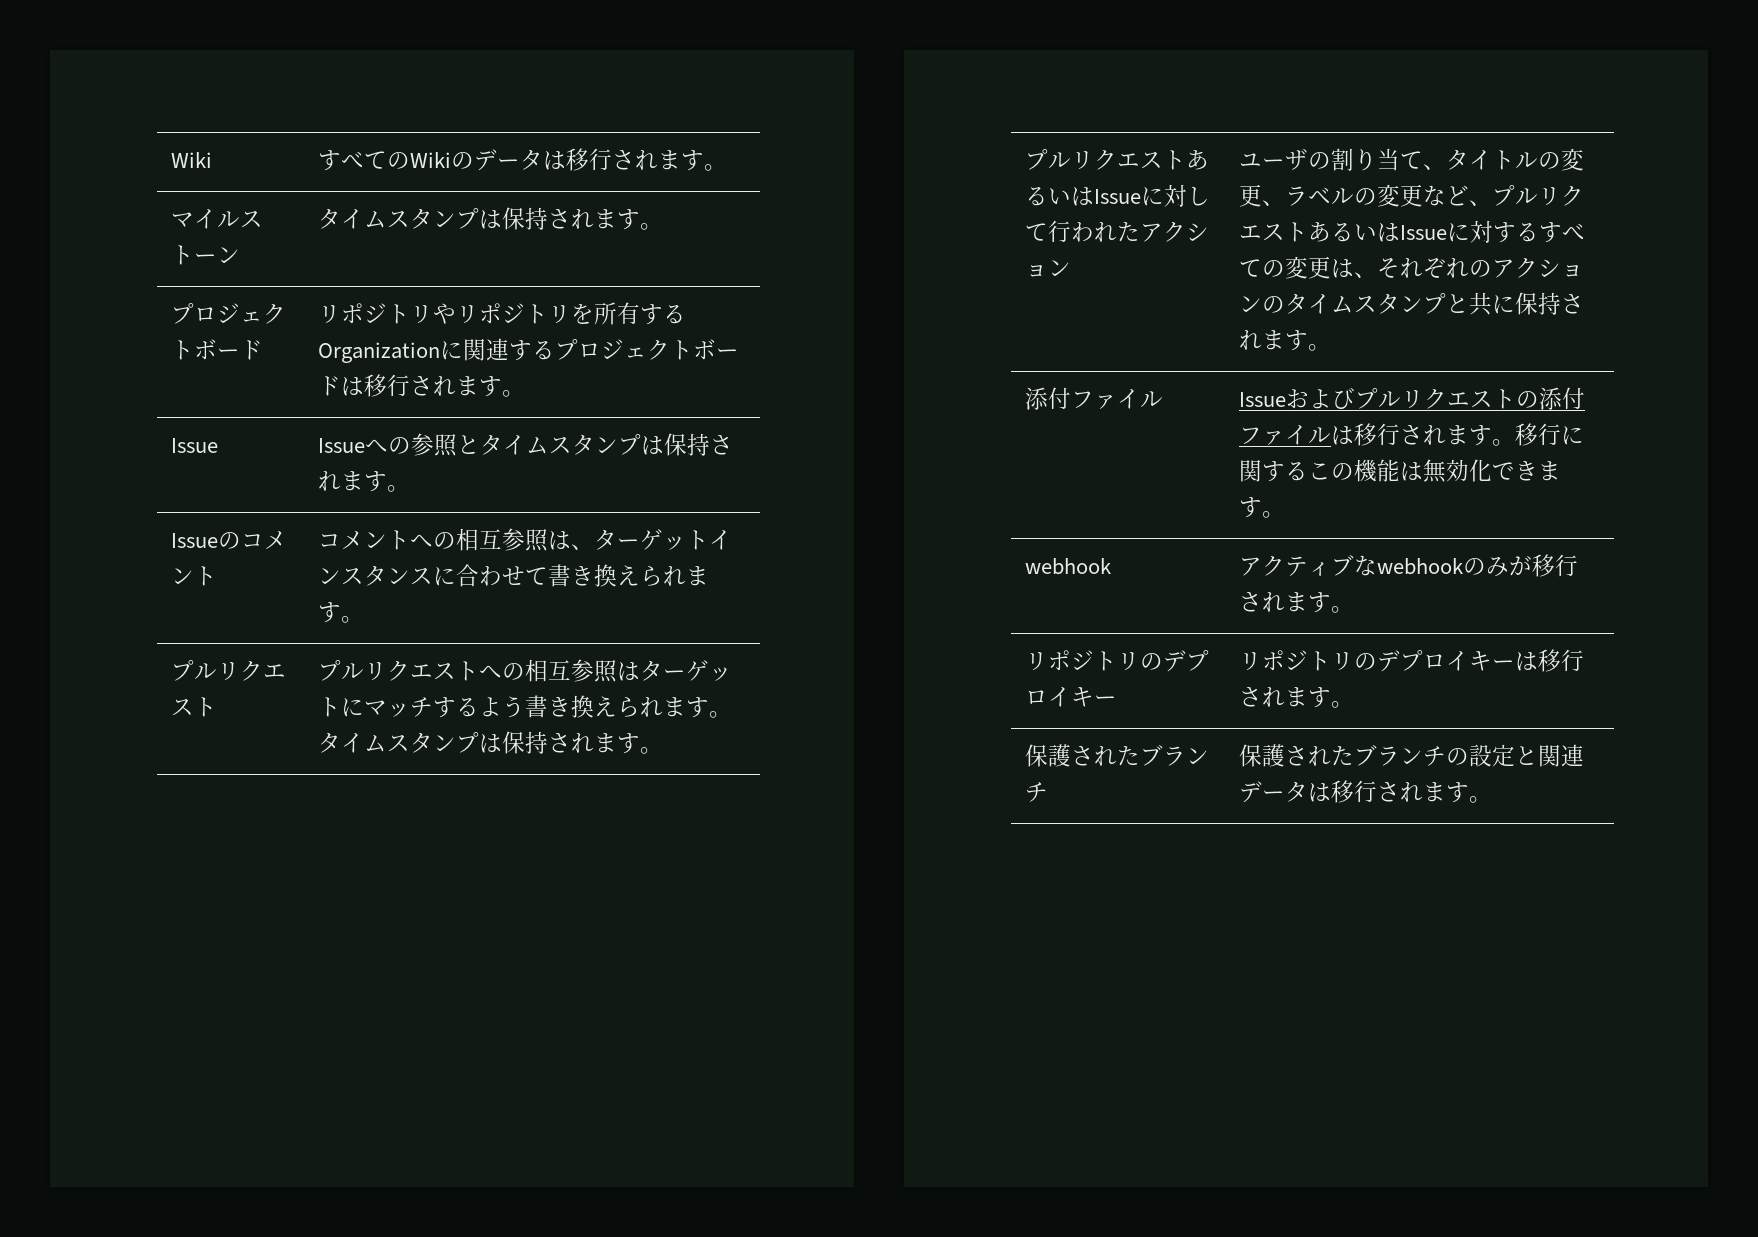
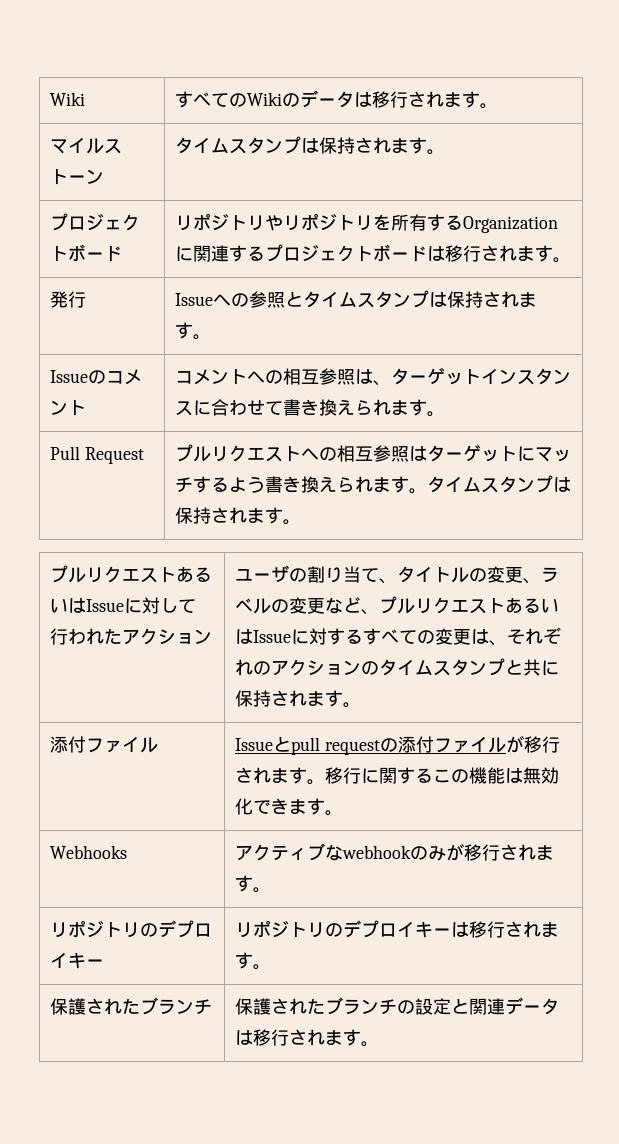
- Issue | Issueへの参照とタイムスタンプは保持されます。
+ 発行 | Issueへの参照とタイムスタンプは保持されます。
- プルリクエスト | プルリクエストへの相互参照はターゲットにマッチするよう書き換えられます。タイムスタンプは保持されます。
+ Pull Request | プルリクエストへの相互参照はターゲットにマッチするよう書き換えられます。タイムスタンプは保持されます。
- 添付ファイル | Issueおよびプルリクエストの添付ファイルは移行されます。移行に関するこの機能は無効化できます。
+ 添付ファイル | Issueとpull requestの添付ファイルが移行されます。移行に関するこの機能は無効化できます。
- webhook | アクティブなwebhookのみが移行されます。
+ Webhooks | アクティブなwebhookのみが移行されます。

